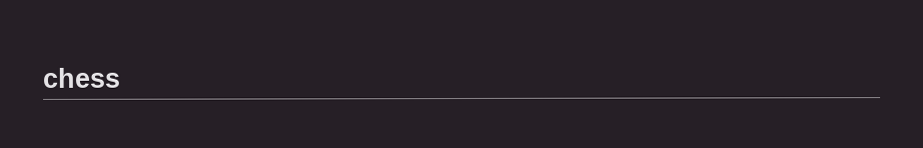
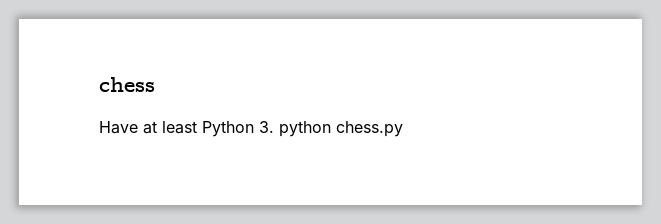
+ Have at least Python 3. python chess.py

